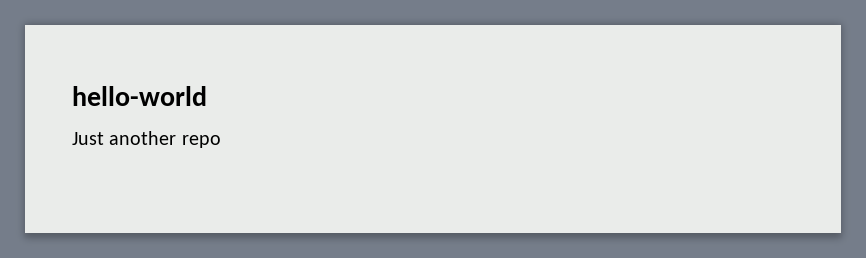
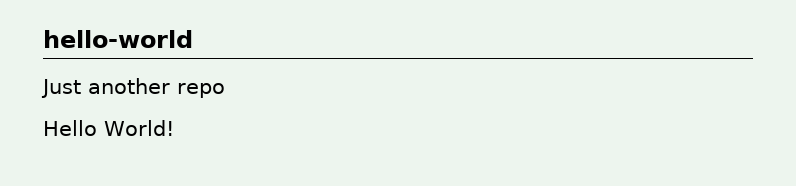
+ Hello World!

